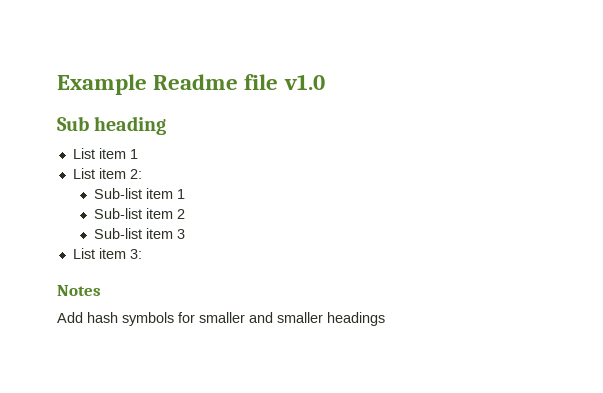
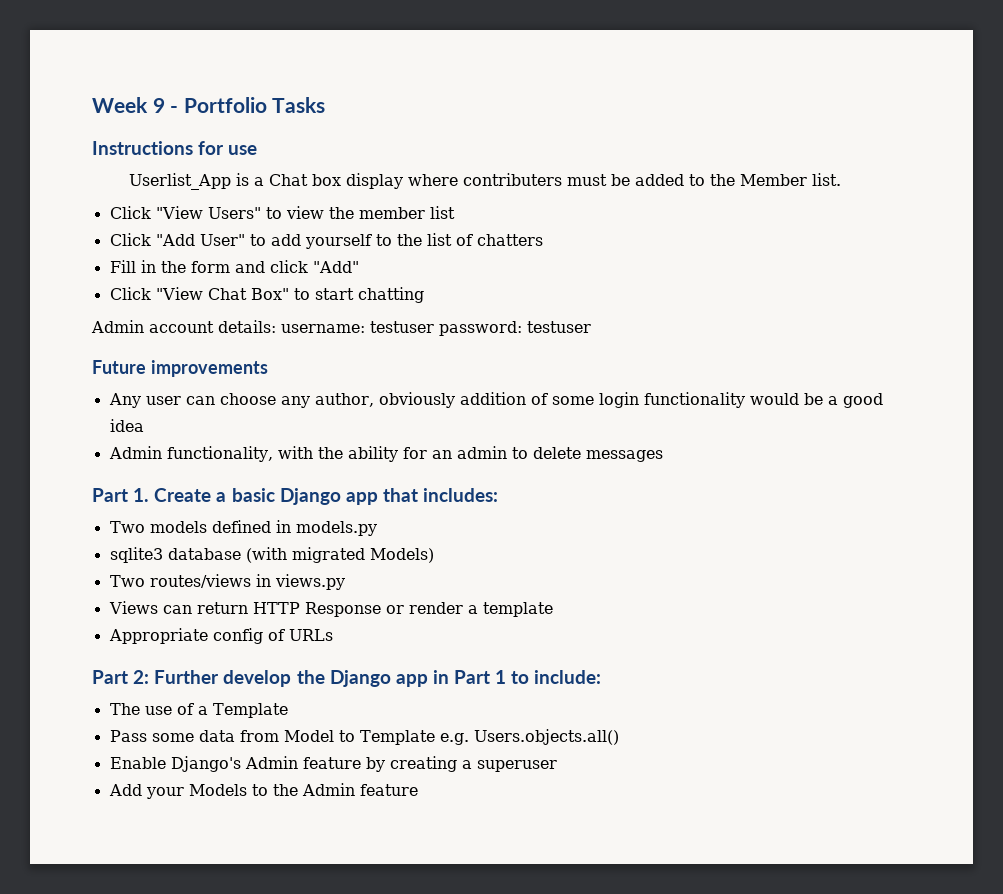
- Example Readme file v1.0
- Sub heading
- List item 1
- List item 2:
- Sub-list item 1
- Sub-list item 2
- Sub-list item 3
- List item 3:
- Notes
- Add hash symbols for smaller and smaller headings
+ Week 9 - Portfolio Tasks
+ Instructions for use
+ Userlist_App is a Chat box display where contributers must be added to the Member list.
+ Click "View Users" to view the member list
+ Click "Add User" to add yourself to the list of chatters
+ Fill in the form and click "Add"
+ Click "View Chat Box" to start chatting
+ Admin account details: username: testuser password: testuser
+ Future improvements
+ Any user can choose any author, obviously addition of some login functionality would be a good idea
+ Admin functionality, with the ability for an admin to delete messages
+ Part 1. Create a basic Django app that includes:
+ Two models defined in models.py
+ sqlite3 database (with migrated Models)
+ Two routes/views in views.py
+ Views can return HTTP Response or render a template
+ Appropriate config of URLs
+ Part 2: Further develop the Django app in Part 1 to include:
+ The use of a Template
+ Pass some data from Model to Template e.g. Users.objects.all()
+ Enable Django's Admin feature by creating a superuser
+ Add your Models to the Admin feature

